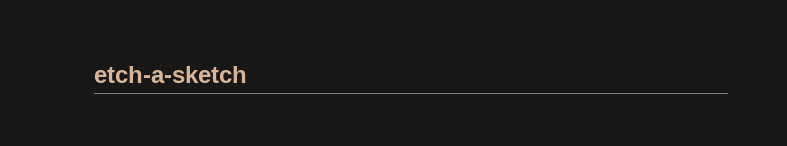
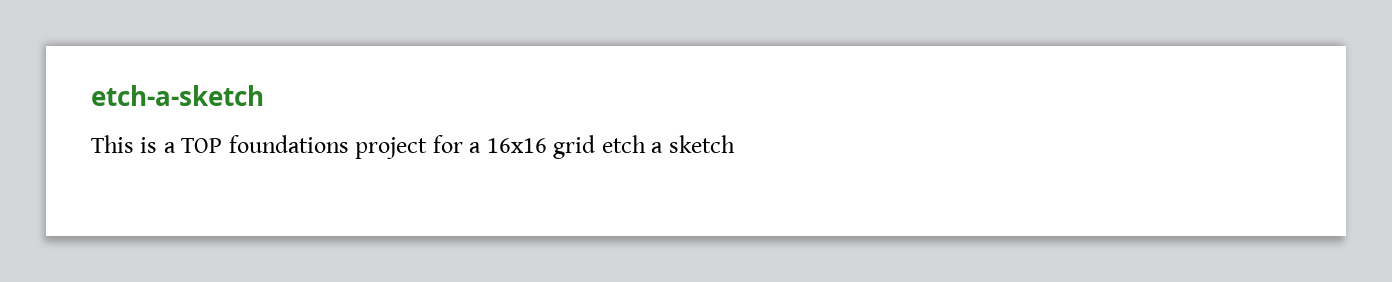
+ This is a TOP foundations project for a 16x16 grid etch a sketch

